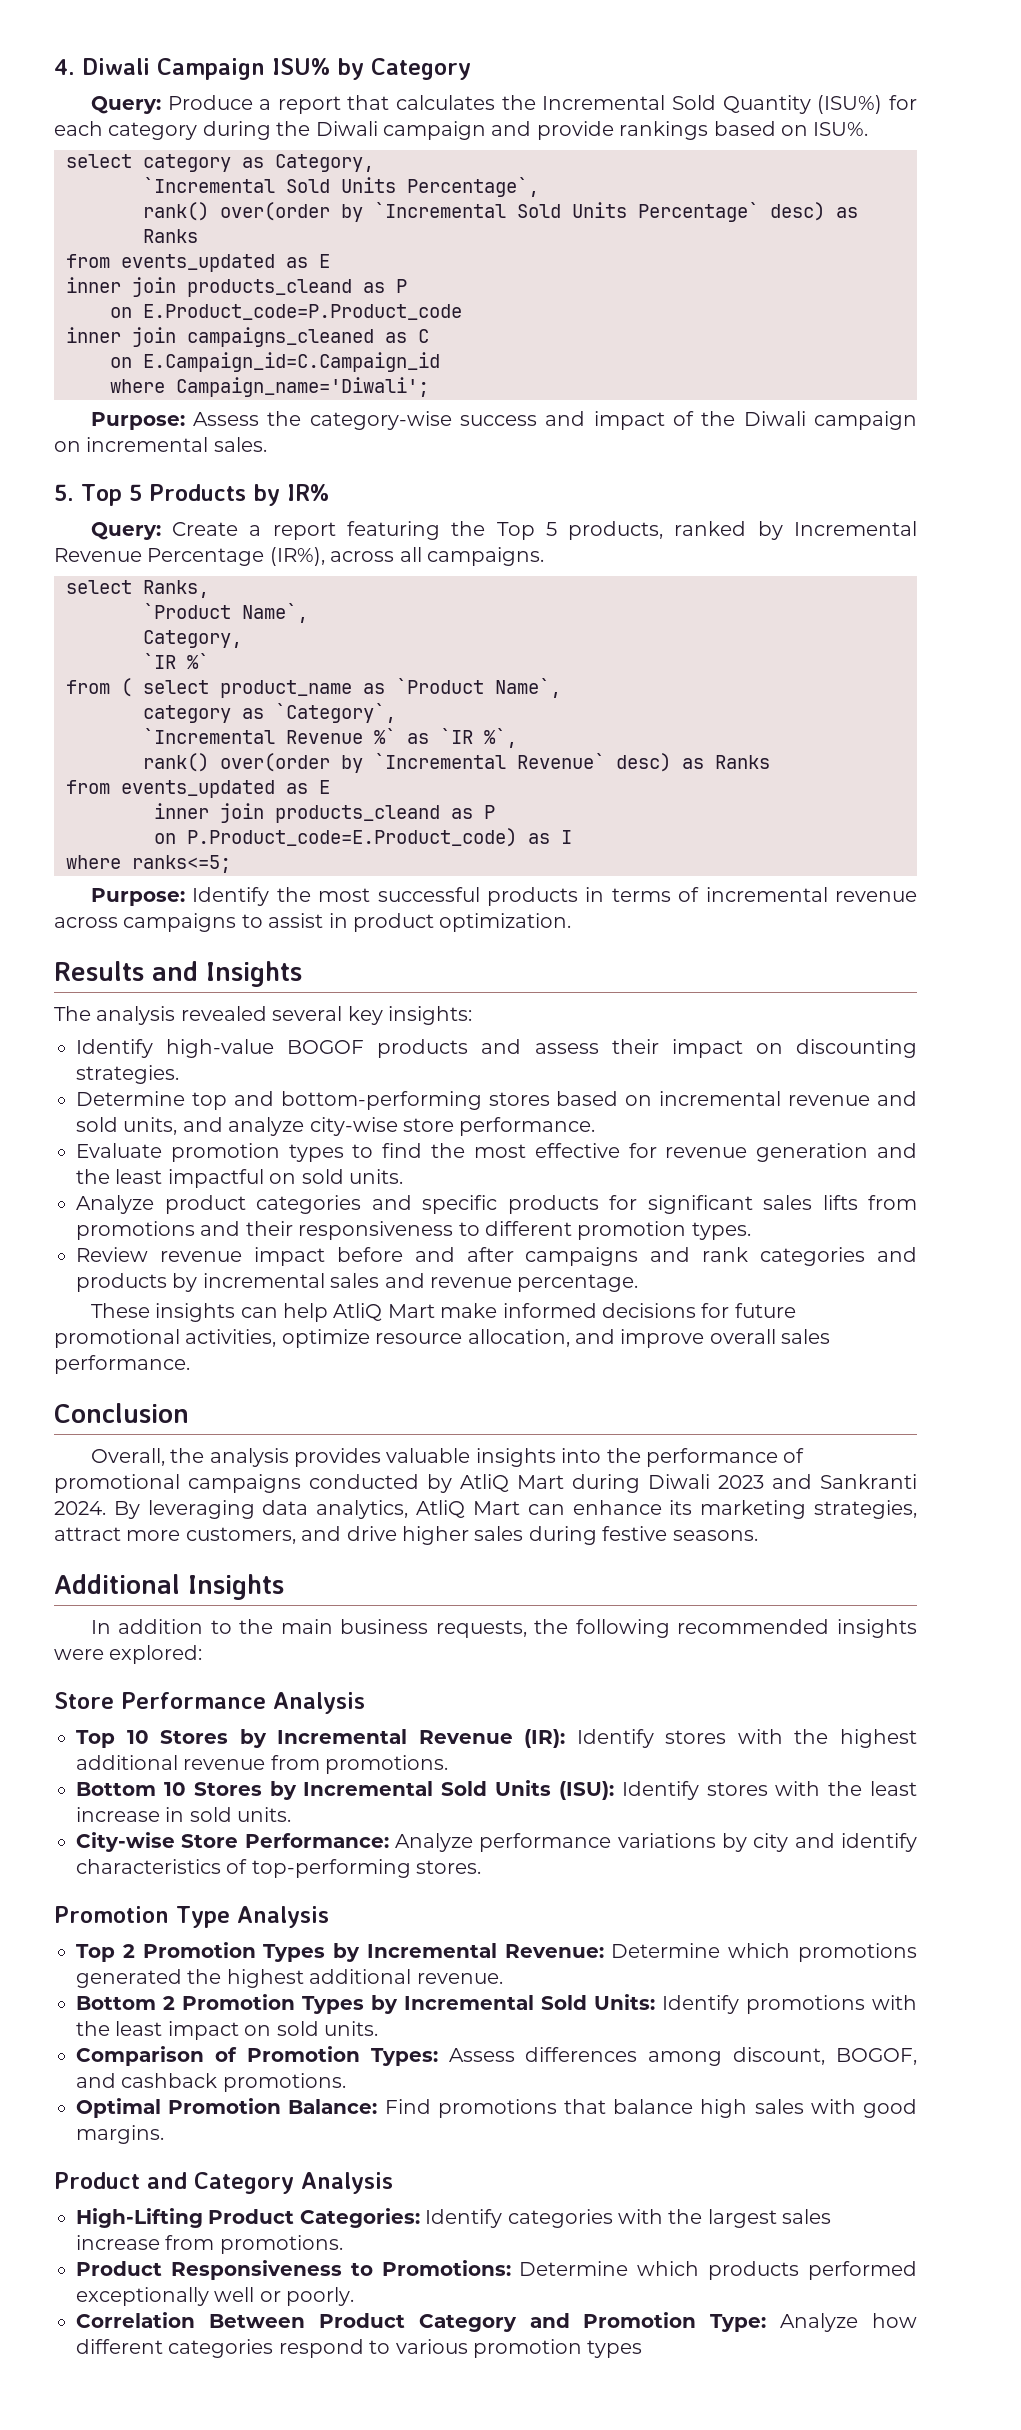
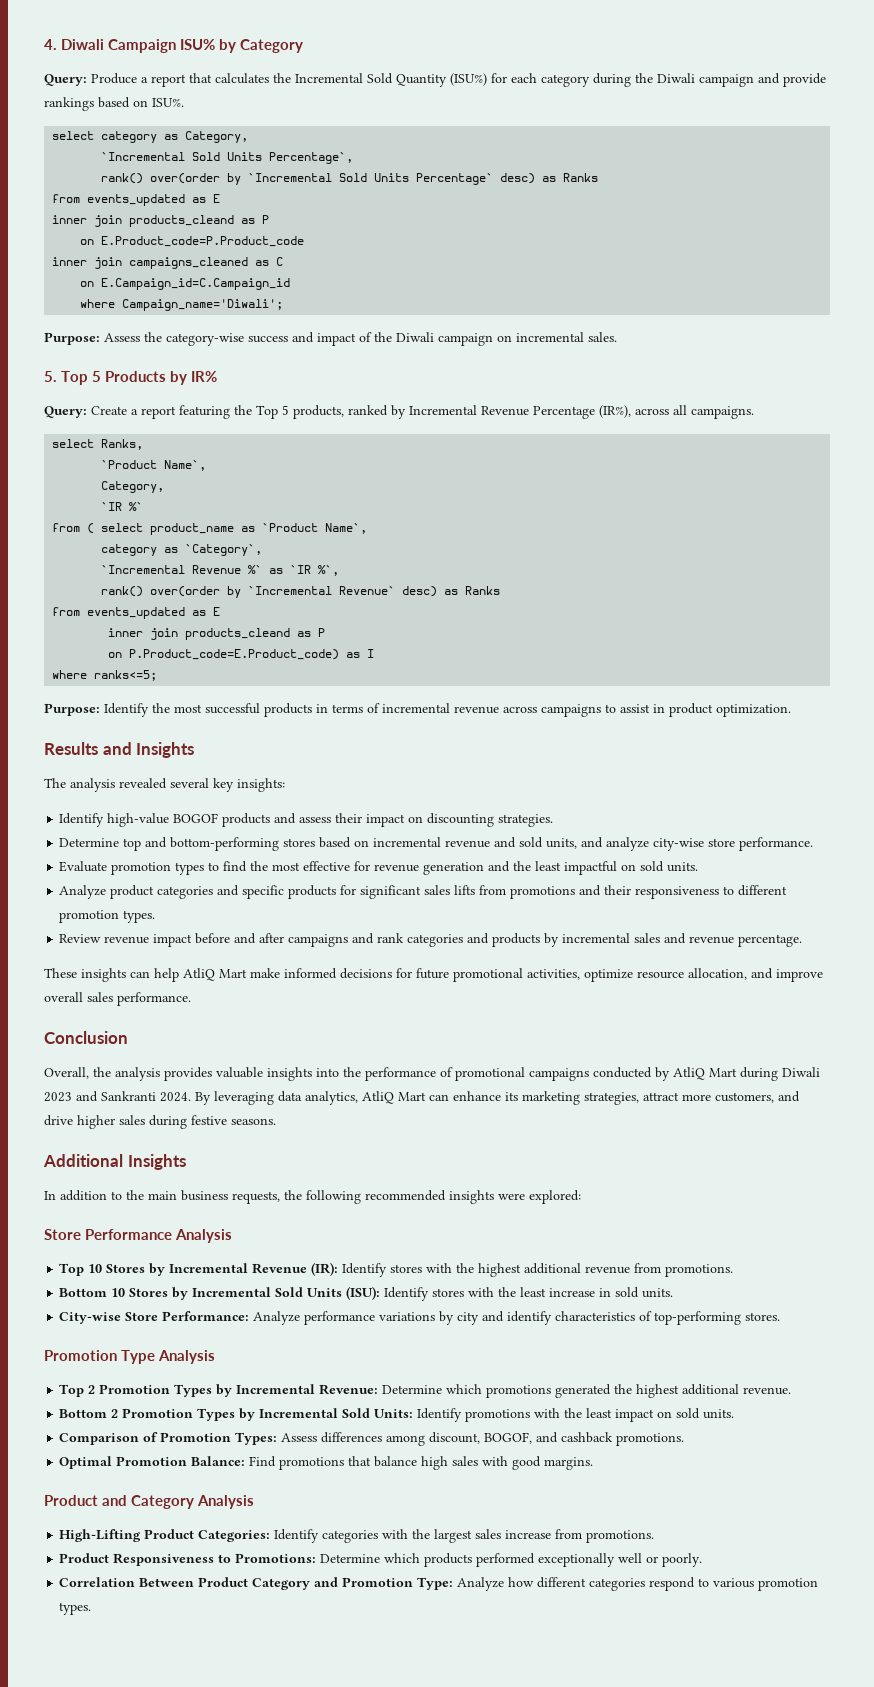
- Correlation Between Product Category and Promotion Type: Analyze how different categories respond to various promotion types
+ Correlation Between Product Category and Promotion Type: Analyze how different categories respond to various promotion types.

